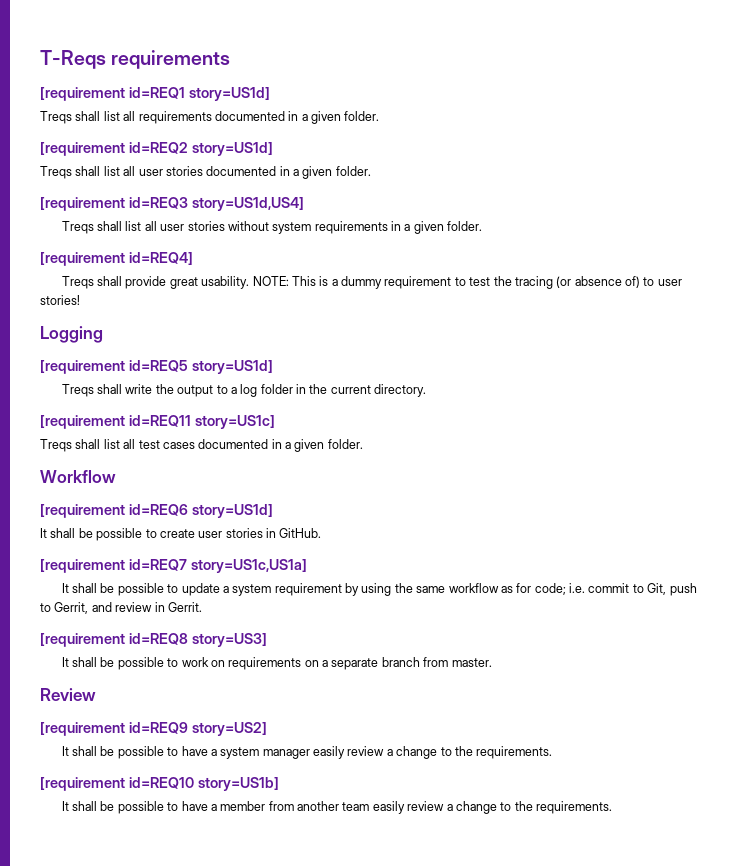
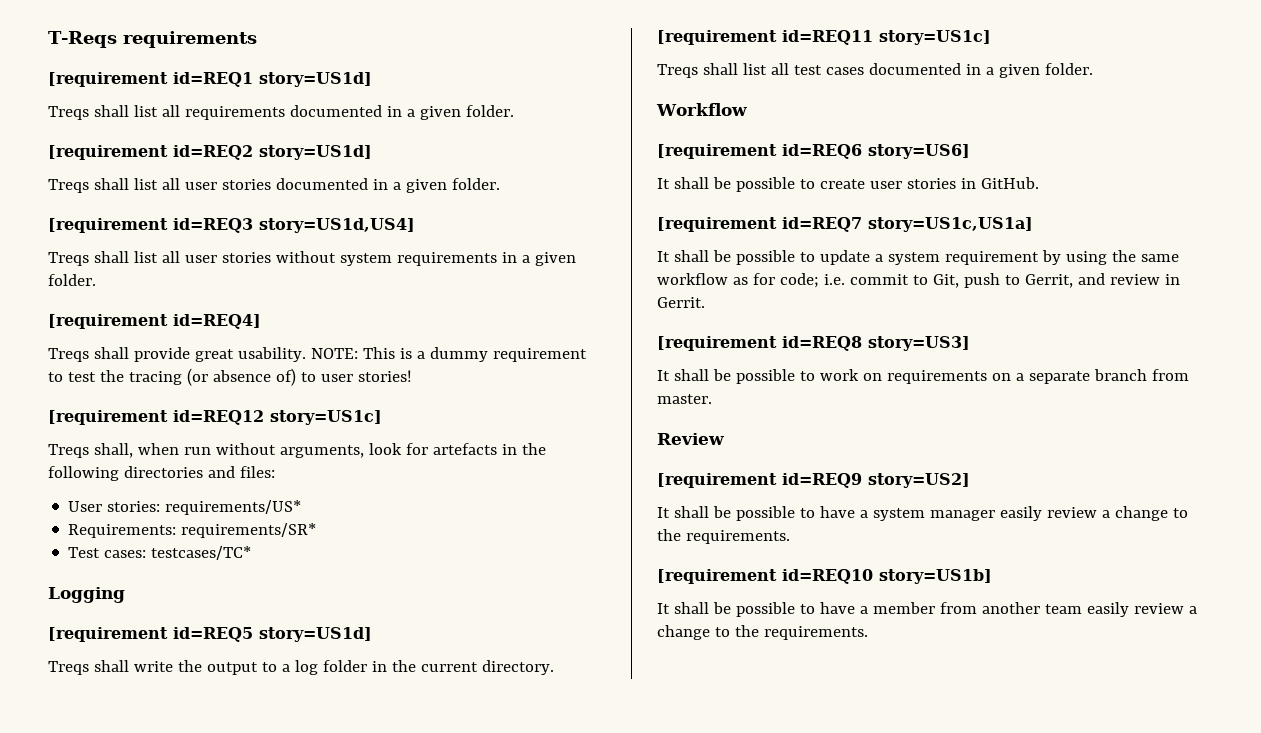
+ [requirement id=REQ12 story=US1c]
+ Treqs shall, when run without arguments, look for artefacts in the following directories and files:
+ User stories: requirements/US*
+ Requirements: requirements/SR*
+ Test cases: testcases/TC*
- [requirement id=REQ6 story=US1d]
+ [requirement id=REQ6 story=US6]

